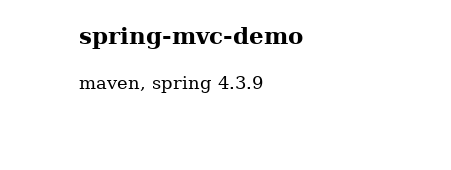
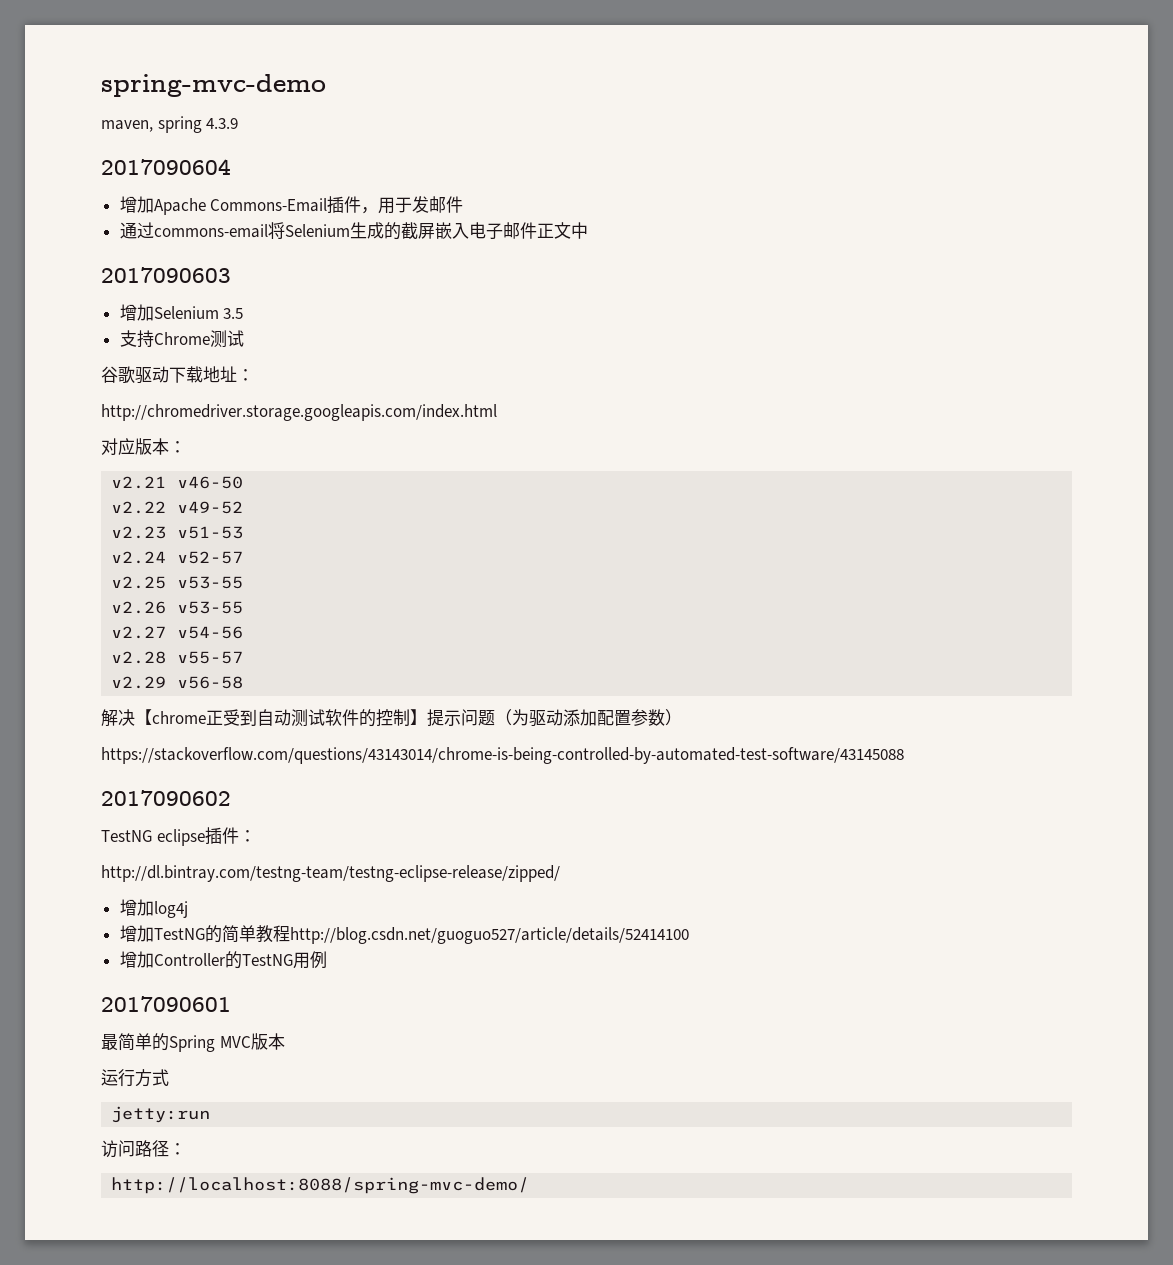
+ 2017090604
+ 增加Apache Commons-Email插件，用于发邮件
+ 通过commons-email将Selenium生成的截屏嵌入电子邮件正文中
+ 2017090603
+ 增加Selenium 3.5
+ 支持Chrome测试
+ 谷歌驱动下载地址：
+ http://chromedriver.storage.googleapis.com/index.html
+ 对应版本：
+ v2.21 v46-50
+ v2.22 v49-52
+ v2.23 v51-53
+ v2.24 v52-57
+ v2.25 v53-55
+ v2.26 v53-55
+ v2.27 v54-56
+ v2.28 v55-57
+ v2.29 v56-58
+ 解决【chrome正受到自动测试软件的控制】提示问题（为驱动添加配置参数）
+ https://stackoverflow.com/questions/43143014/chrome-is-being-controlled-by-automated-test-software/43145088
+ 2017090602
+ TestNG eclipse插件：
+ http://dl.bintray.com/testng-team/testng-eclipse-release/zipped/
+ 增加log4j
+ 增加TestNG的简单教程http://blog.csdn.net/guoguo527/article/details/52414100
+ 增加Controller的TestNG用例
+ 2017090601
+ 最简单的Spring MVC版本
+ 运行方式
+ jetty:run
+ 访问路径：
+ http://localhost:8088/spring-mvc-demo/

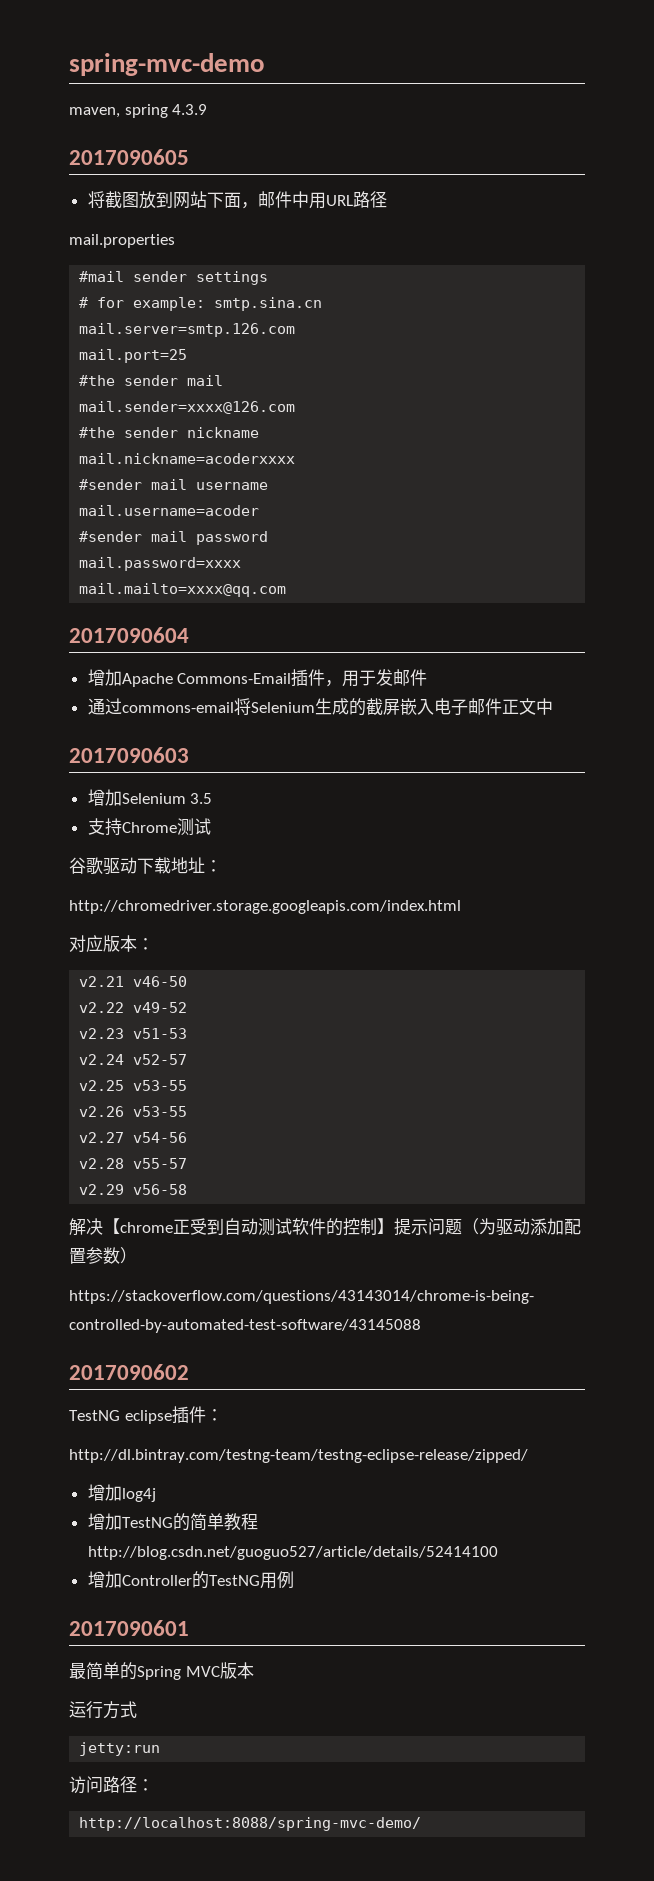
+ 2017090605
+ 将截图放到网站下面，邮件中用URL路径
+ mail.properties
+ #mail sender settings
+ # for example: smtp.sina.cn
+ mail.server=smtp.126.com
+ mail.port=25
+ #the sender mail
+ mail.sender=xxxx@126.com
+ #the sender nickname
+ mail.nickname=acoderxxxx
+ #sender mail username
+ mail.username=acoder
+ #sender mail password
+ mail.password=xxxx
+ mail.mailto=xxxx@qq.com

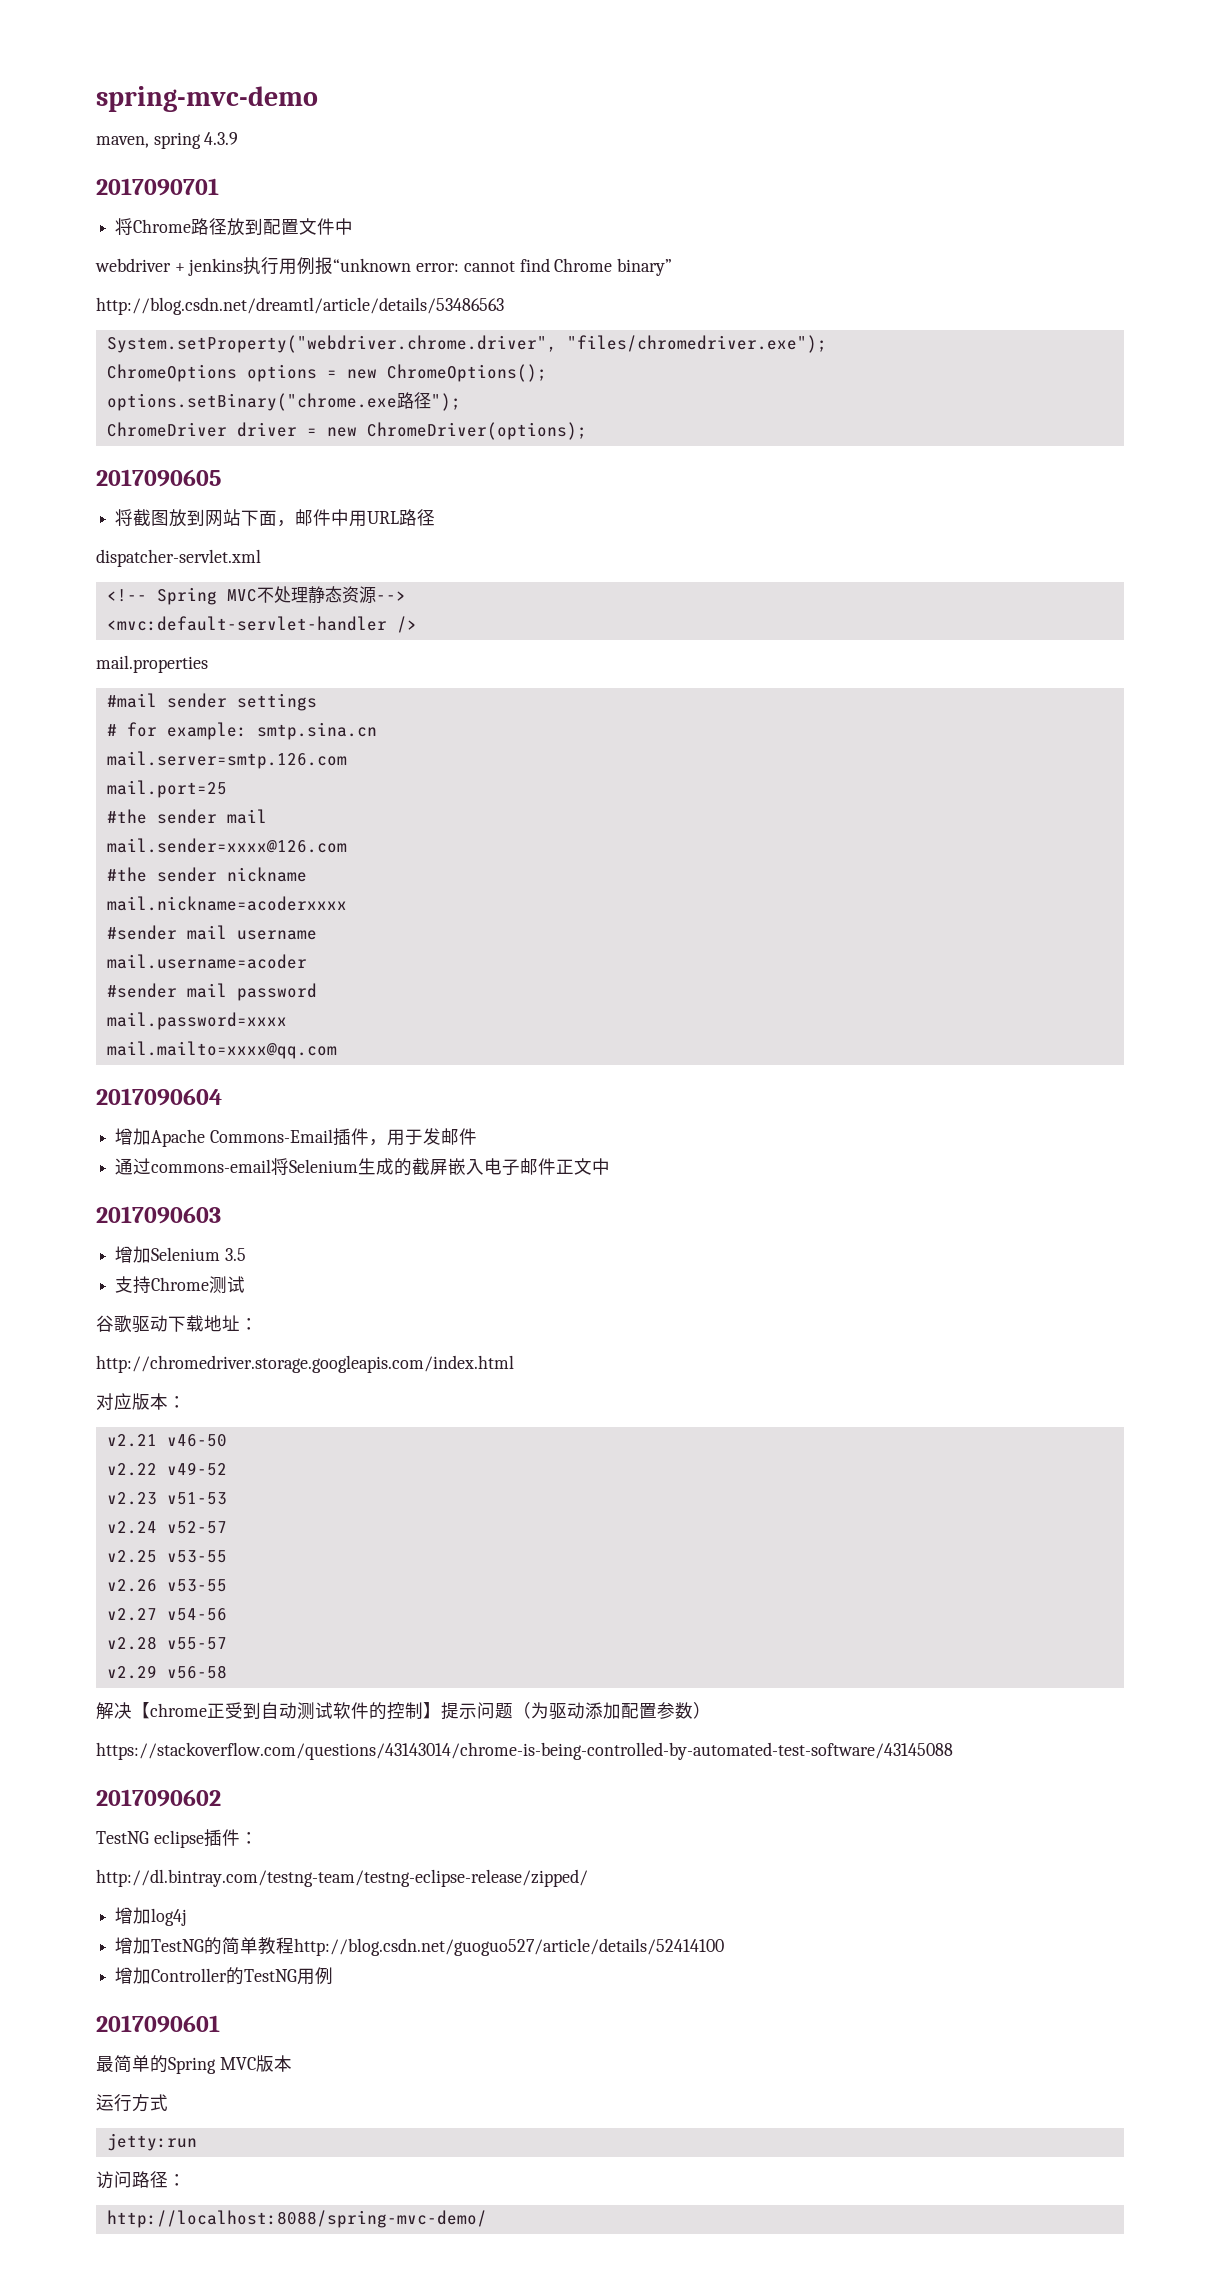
+ 2017090701
+ 将Chrome路径放到配置文件中
+ webdriver + jenkins执行用例报“unknown error: cannot find Chrome binary”
+ http://blog.csdn.net/dreamtl/article/details/53486563
+ System.setProperty("webdriver.chrome.driver", "files/chromedriver.exe");
+ ChromeOptions options = new ChromeOptions();
+ options.setBinary("chrome.exe路径");
+ ChromeDriver driver = new ChromeDriver(options);
+ dispatcher-servlet.xml
+ <!-- Spring MVC不处理静态资源-->
+ <mvc:default-servlet-handler />

